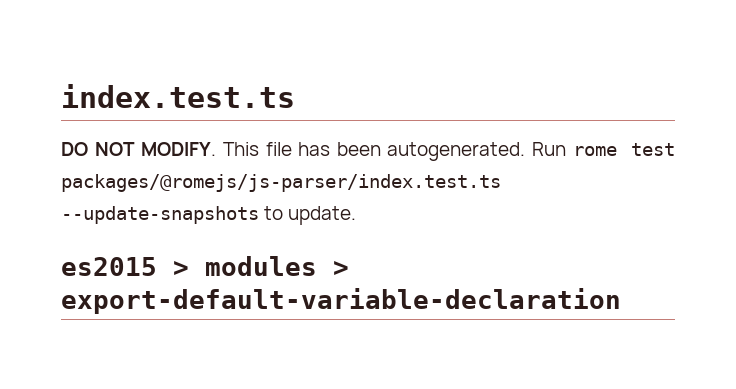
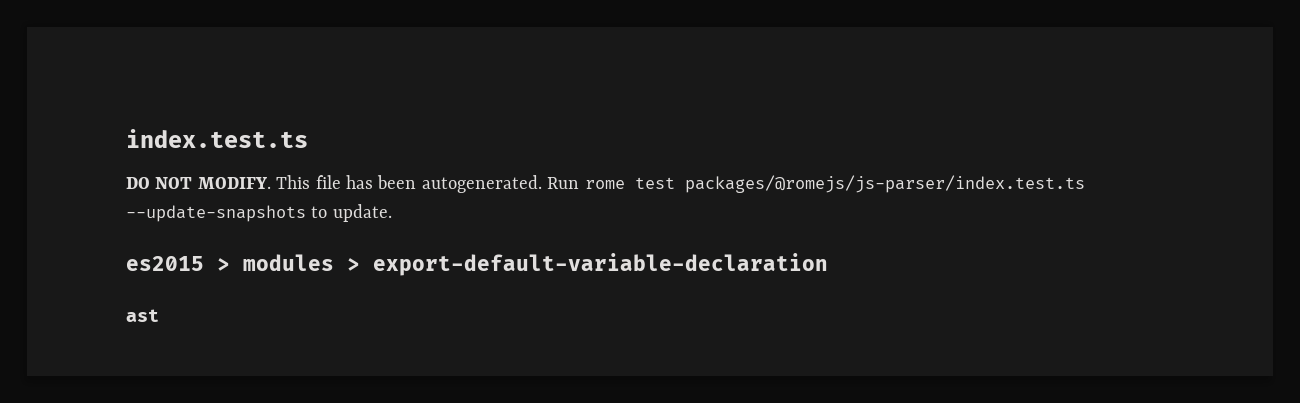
+ ast

